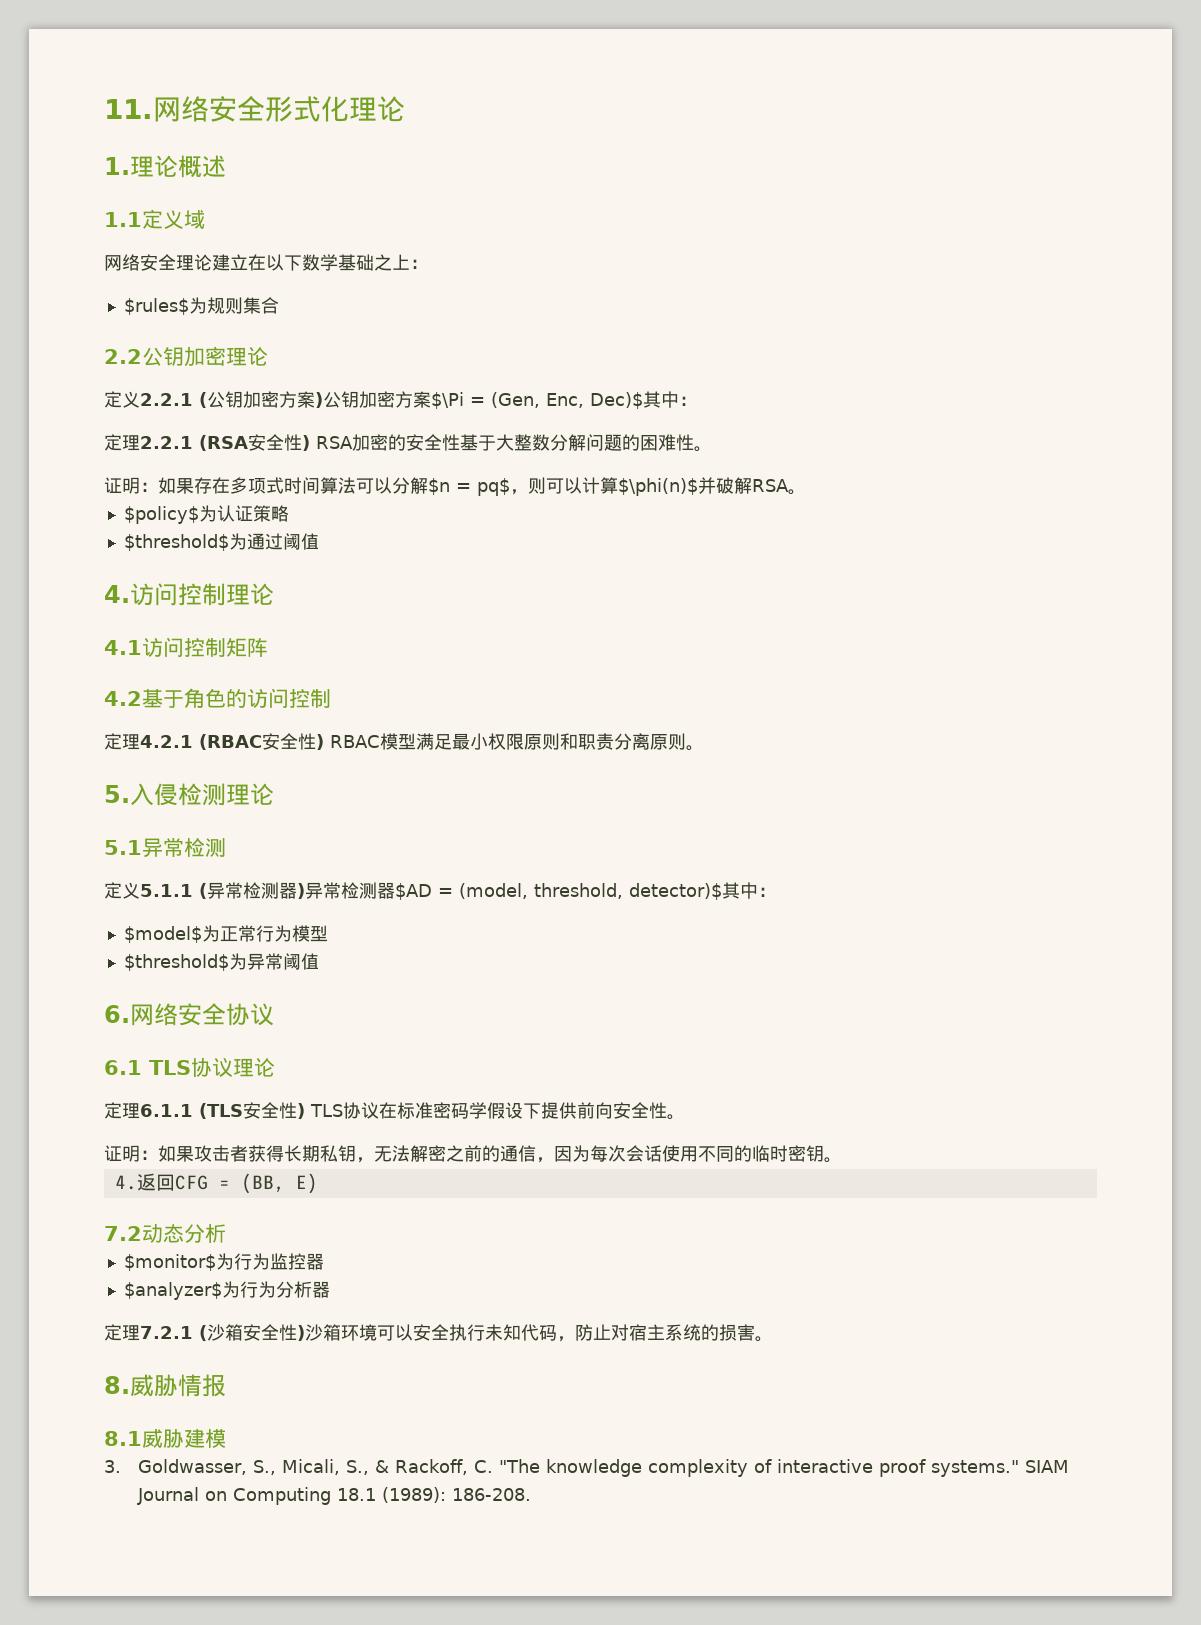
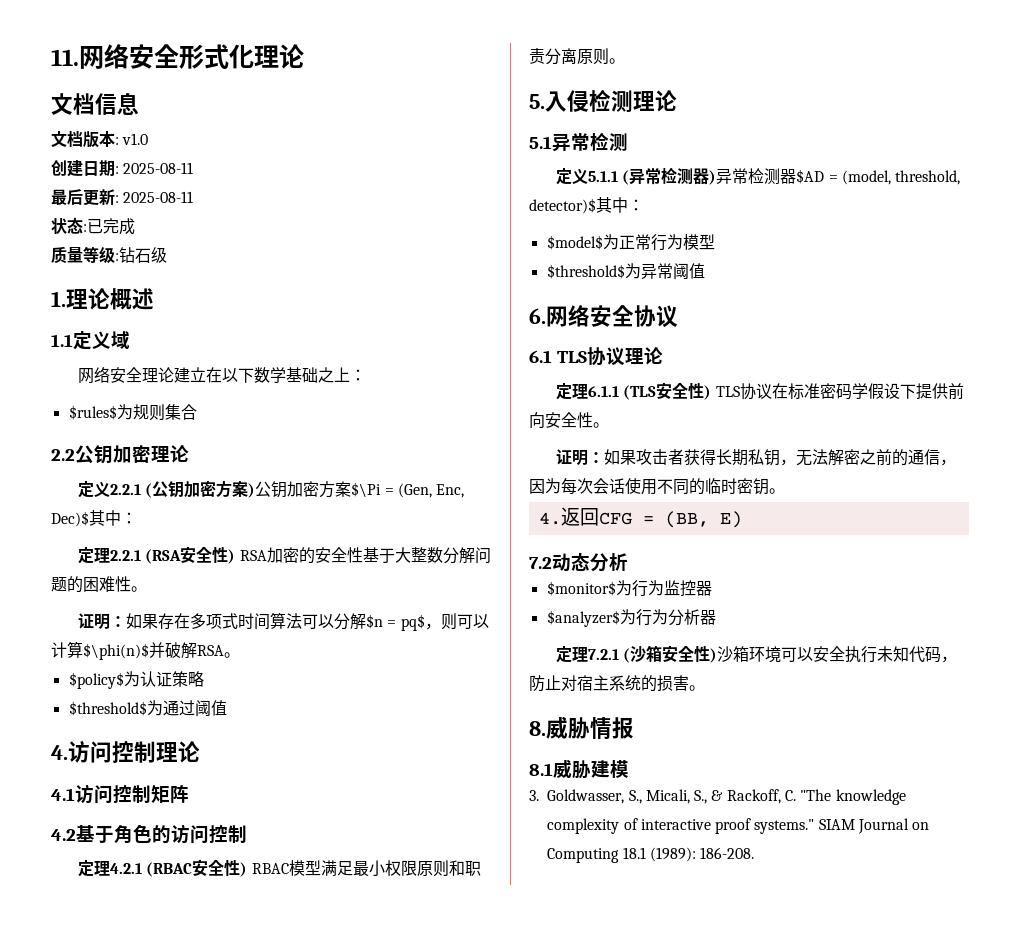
+ 文档信息
+ 文档版本: v1.0
+ 创建日期: 2025-08-11
+ 最后更新: 2025-08-11
+ 状态:已完成
+ 质量等级:钻石级

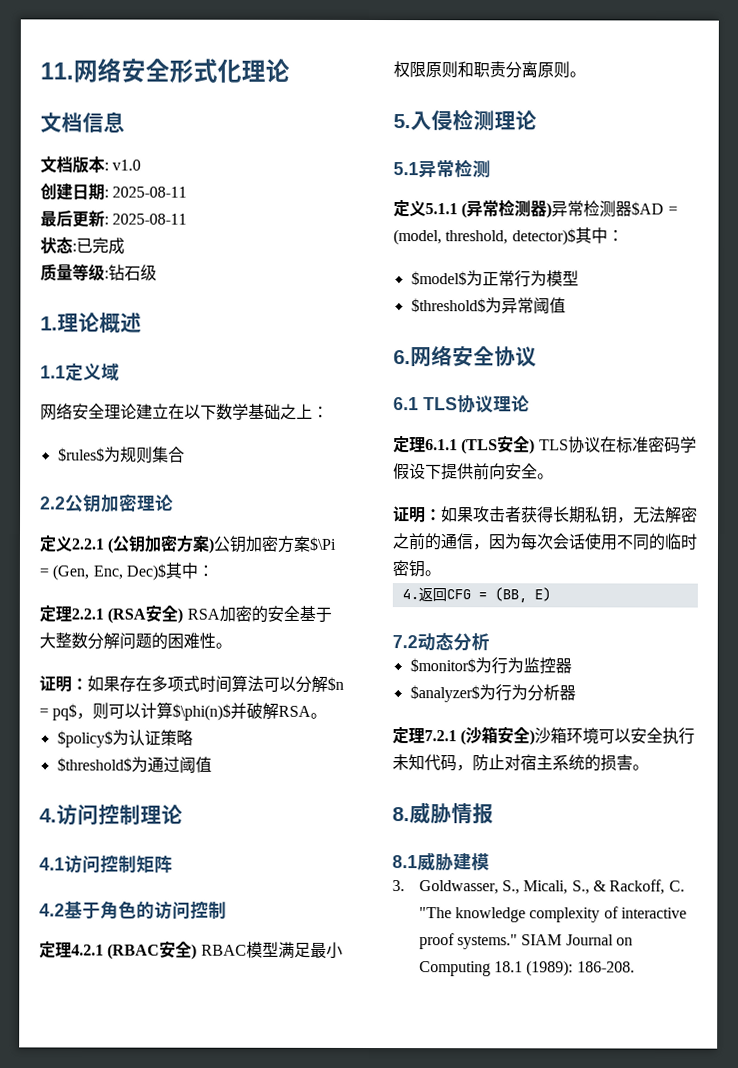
- 定理2.2.1 (RSA安全性) RSA加密的安全性基于大整数分解问题的困难性。
+ 定理2.2.1 (RSA安全) RSA加密的安全基于大整数分解问题的困难性。
- 定理4.2.1 (RBAC安全性) RBAC模型满足最小权限原则和职责分离原则。
+ 定理4.2.1 (RBAC安全) RBAC模型满足最小权限原则和职责分离原则。
- 定理6.1.1 (TLS安全性) TLS协议在标准密码学假设下提供前向安全性。
+ 定理6.1.1 (TLS安全) TLS协议在标准密码学假设下提供前向安全。
- 定理7.2.1 (沙箱安全性)沙箱环境可以安全执行未知代码，防止对宿主系统的损害。
+ 定理7.2.1 (沙箱安全)沙箱环境可以安全执行未知代码，防止对宿主系统的损害。

